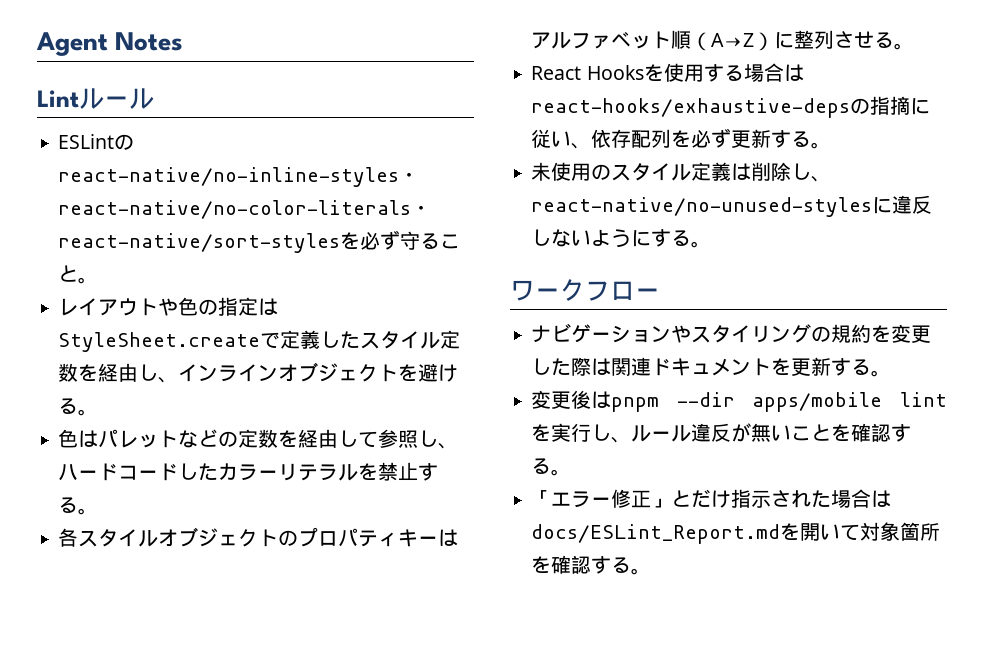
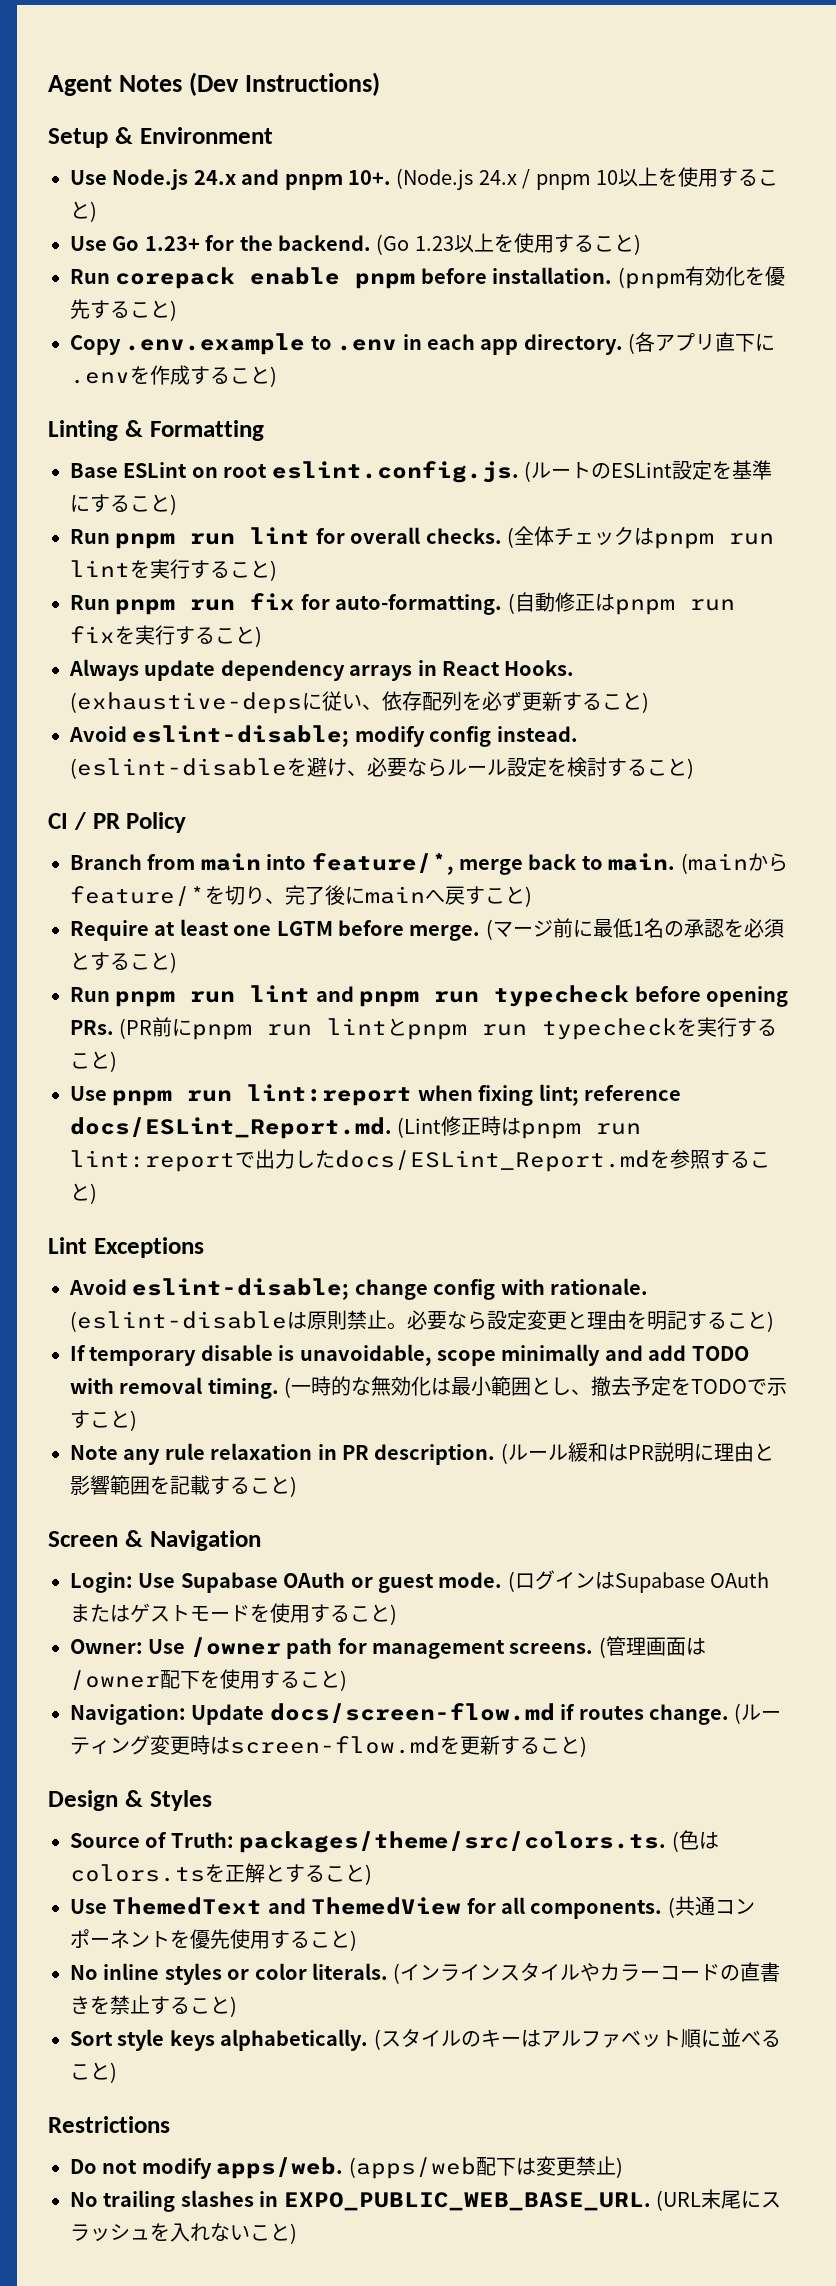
- Agent Notes
- Lintルール
- ESLintのreact-native/no-inline-styles・react-native/no-color-literals・react-native/sort-stylesを必ず守ること。
- レイアウトや色の指定はStyleSheet.createで定義したスタイル定数を経由し、インラインオブジェクトを避ける。
- 色はパレットなどの定数を経由して参照し、ハードコードしたカラーリテラルを禁止する。
- 各スタイルオブジェクトのプロパティキーはアルファベット順（A→Z）に整列させる。
- React Hooksを使用する場合はreact-hooks/exhaustive-depsの指摘に従い、依存配列を必ず更新する。
- 未使用のスタイル定義は削除し、react-native/no-unused-stylesに違反しないようにする。
- ワークフロー
- ナビゲーションやスタイリングの規約を変更した際は関連ドキュメントを更新する。
- 変更後はpnpm --dir apps/mobile lintを実行し、ルール違反が無いことを確認する。
- 「エラー修正」とだけ指示された場合はdocs/ESLint_Report.mdを開いて対象箇所を確認する。
+ Agent Notes (Dev Instructions)
+ Setup & Environment
+ Use Node.js 24.x and pnpm 10+. (Node.js 24.x / pnpm 10以上を使用すること)
+ Use Go 1.23+ for the backend. (Go 1.23以上を使用すること)
+ Run corepack enable pnpm before installation. (pnpm有効化を優先すること)
+ Copy .env.example to .env in each app directory. (各アプリ直下に.envを作成すること)
+ Linting & Formatting
+ Base ESLint on root eslint.config.js. (ルートのESLint設定を基準にすること)
+ Run pnpm run lint for overall checks. (全体チェックはpnpm run lintを実行すること)
+ Run pnpm run fix for auto-formatting. (自動修正はpnpm run fixを実行すること)
+ Always update dependency arrays in React Hooks. (exhaustive-depsに従い、依存配列を必ず更新すること)
+ Avoid eslint-disable; modify config instead. (eslint-disableを避け、必要ならルール設定を検討すること)
+ CI / PR Policy
+ Branch from main into feature/*, merge back to main. (mainからfeature/*を切り、完了後にmainへ戻すこと)
+ Require at least one LGTM before merge. (マージ前に最低1名の承認を必須とすること)
+ Run pnpm run lint and pnpm run typecheck before opening PRs. (PR前にpnpm run lintとpnpm run typecheckを実行すること)
+ Use pnpm run lint:report when fixing lint; reference docs/ESLint_Report.md. (Lint修正時はpnpm run lint:reportで出力したdocs/ESLint_Report.mdを参照すること)
+ Lint Exceptions
+ Avoid eslint-disable; change config with rationale. (eslint-disableは原則禁止。必要なら設定変更と理由を明記すること)
+ If temporary disable is unavoidable, scope minimally and add TODO with removal timing. (一時的な無効化は最小範囲とし、撤去予定をTODOで示すこと)
+ Note any rule relaxation in PR description. (ルール緩和はPR説明に理由と影響範囲を記載すること)
+ Screen & Navigation
+ Login: Use Supabase OAuth or guest mode. (ログインはSupabase OAuthまたはゲストモードを使用すること)
+ Owner: Use /owner path for management screens. (管理画面は/owner配下を使用すること)
+ Navigation: Update docs/screen-flow.md if routes change. (ルーティング変更時はscreen-flow.mdを更新すること)
+ Design & Styles
+ Source of Truth: packages/theme/src/colors.ts. (色はcolors.tsを正解とすること)
+ Use ThemedText and ThemedView for all components. (共通コンポーネントを優先使用すること)
+ No inline styles or color literals. (インラインスタイルやカラーコードの直書きを禁止すること)
+ Sort style keys alphabetically. (スタイルのキーはアルファベット順に並べること)
+ Restrictions
+ Do not modify apps/web. (apps/web配下は変更禁止)
+ No trailing slashes in EXPO_PUBLIC_WEB_BASE_URL. (URL末尾にスラッシュを入れないこと)

